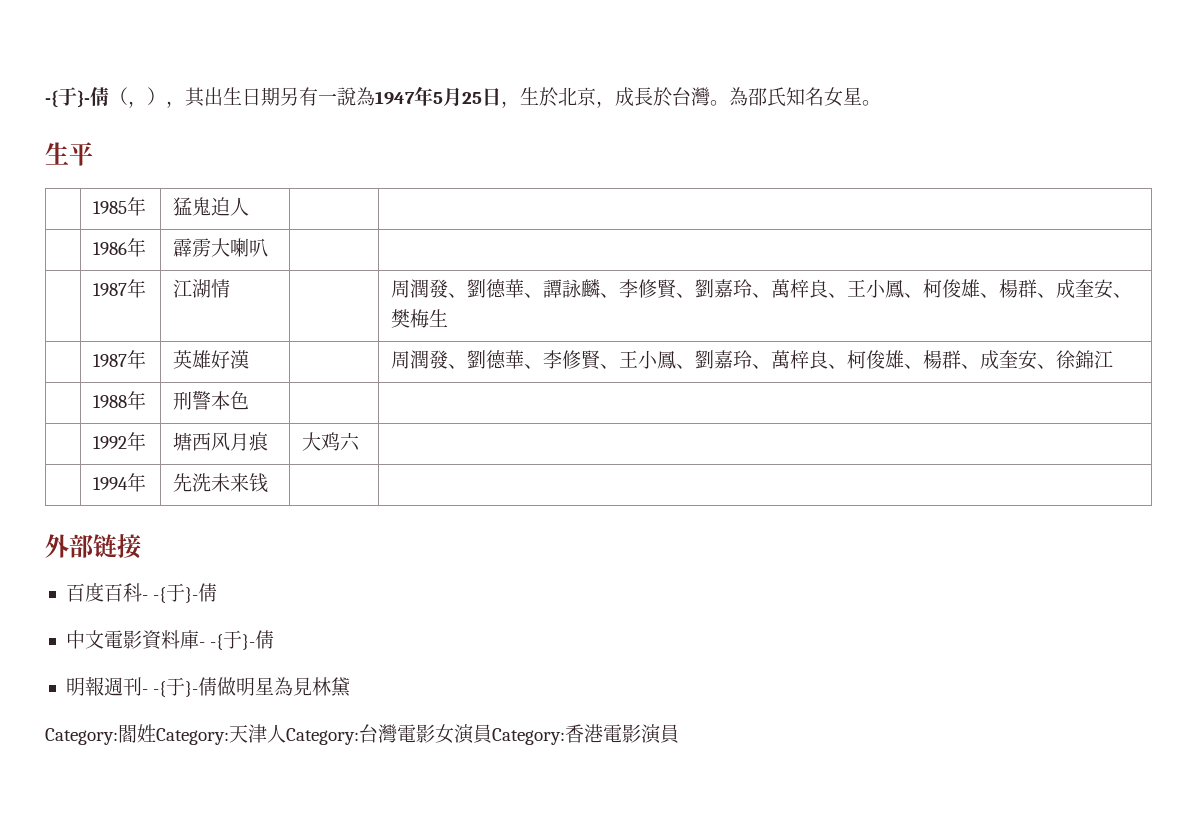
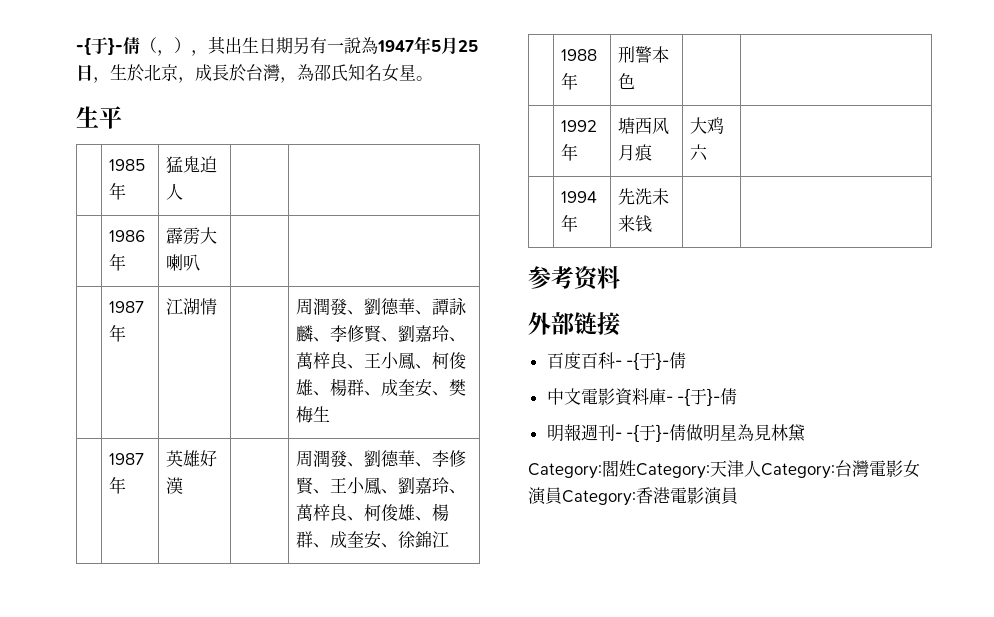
- -{于}-倩（，），其出生日期另有一說為1947年5月25日，生於北京，成長於台灣。為邵氏知名女星。
+ -{于}-倩（，），其出生日期另有一說為1947年5月25日，生於北京，成長於台灣，為邵氏知名女星。
+ 参考资料

